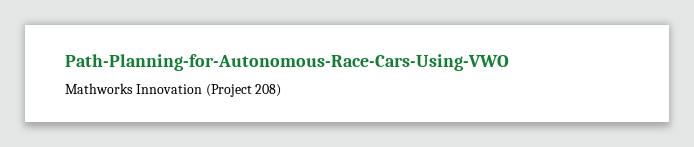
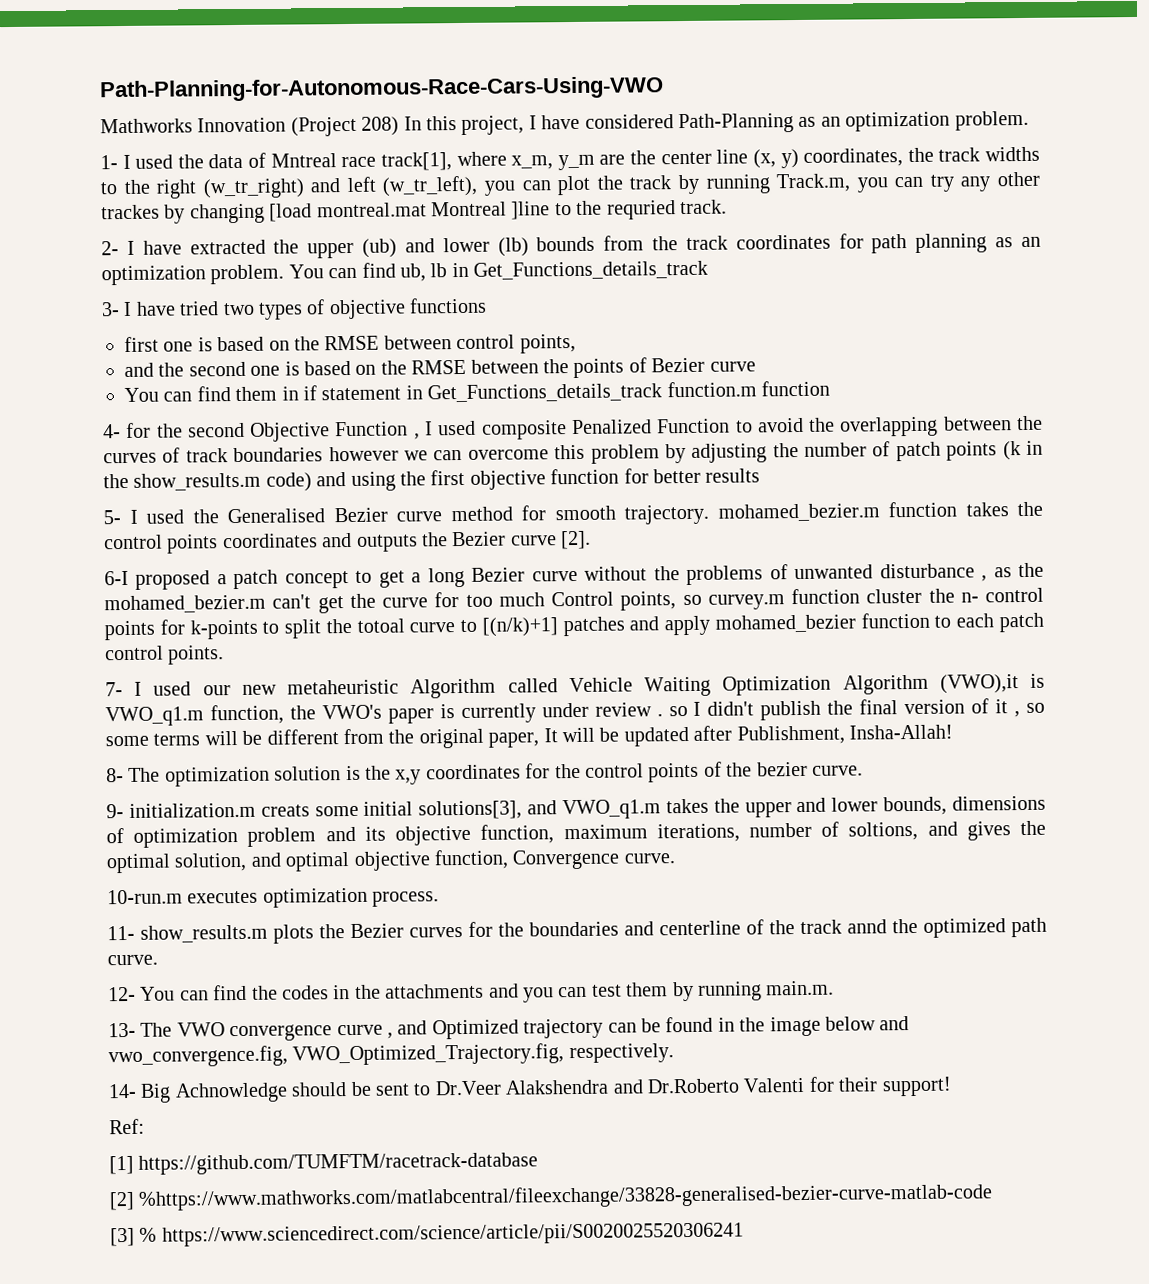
- Mathworks Innovation (Project 208)
+ Mathworks Innovation (Project 208) In this project, I have considered Path-Planning as an optimization problem.
+ 1- I used the data of Mntreal race track[1], where x_m, y_m are the center line (x, y) coordinates, the track widths to the right (w_tr_right) and left (w_tr_left), you can plot the track by running Track.m, you can try any other trackes by changing [load montreal.mat Montreal ]line to the requried track.
+ 2- I have extracted the upper (ub) and lower (lb) bounds from the track coordinates for path planning as an optimization problem. You can find ub, lb in Get_Functions_details_track
+ 3- I have tried two types of objective functions
+ first one is based on the RMSE between control points,
+ and the second one is based on the RMSE between the points of Bezier curve
+ You can find them in if statement in Get_Functions_details_track function.m function
+ 4- for the second Objective Function , I used composite Penalized Function to avoid the overlapping between the curves of track boundaries however we can overcome this problem by adjusting the number of patch points (k in the show_results.m code) and using the first objective function for better results
+ 5- I used the Generalised Bezier curve method for smooth trajectory. mohamed_bezier.m function takes the control points coordinates and outputs the Bezier curve [2].
+ 6-I proposed a patch concept to get a long Bezier curve without the problems of unwanted disturbance , as the mohamed_bezier.m can't get the curve for too much Control points, so curvey.m function cluster the n- control points for k-points to split the totoal curve to [(n/k)+1] patches and apply mohamed_bezier function to each patch control points.
+ 7- I used our new metaheuristic Algorithm called Vehicle Waiting Optimization Algorithm (VWO),it is VWO_q1.m function, the VWO's paper is currently under review . so I didn't publish the final version of it , so some terms will be different from the original paper, It will be updated after Publishment, Insha-Allah!
+ 8- The optimization solution is the x,y coordinates for the control points of the bezier curve.
+ 9- initialization.m creats some initial solutions[3], and VWO_q1.m takes the upper and lower bounds, dimensions of optimization problem and its objective function, maximum iterations, number of soltions, and gives the optimal solution, and optimal objective function, Convergence curve.
+ 10-run.m executes optimization process.
+ 11- show_results.m plots the Bezier curves for the boundaries and centerline of the track annd the optimized path curve.
+ 12- You can find the codes in the attachments and you can test them by running main.m.
+ 13- The VWO convergence curve , and Optimized trajectory can be found in the image below and vwo_convergence.fig, VWO_Optimized_Trajectory.fig, respectively.
+ 14- Big Achnowledge should be sent to Dr.Veer Alakshendra and Dr.Roberto Valenti for their support!
+ Ref:
+ [1] https://github.com/TUMFTM/racetrack-database
+ [2] %https://www.mathworks.com/matlabcentral/fileexchange/33828-generalised-bezier-curve-matlab-code
+ [3] % https://www.sciencedirect.com/science/article/pii/S0020025520306241

